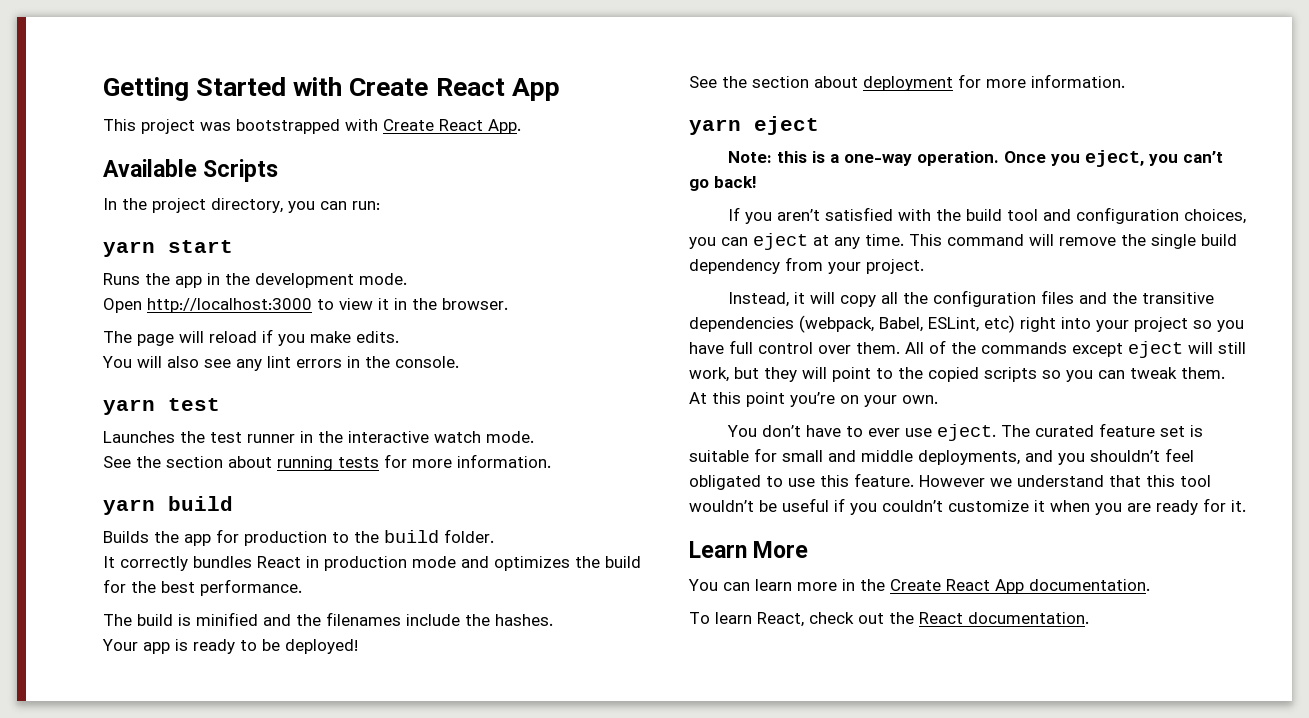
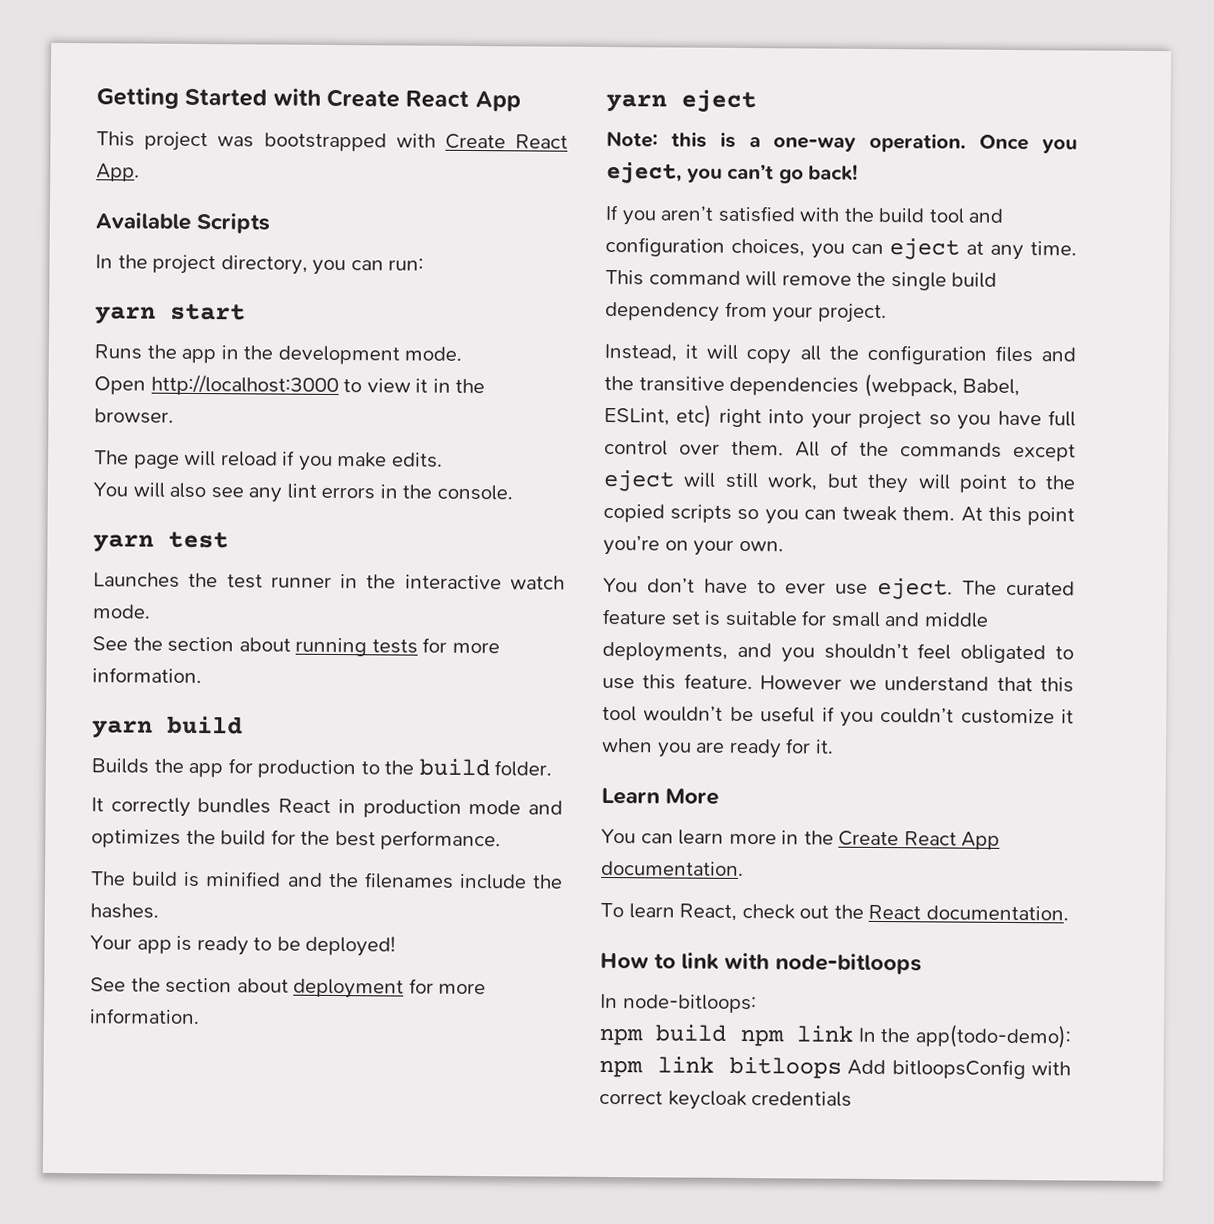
+ How to link with node-bitloops
+ In node-bitloops:
+ npm build npm link In the app(todo-demo): npm link bitloops Add bitloopsConfig with correct keycloak credentials

